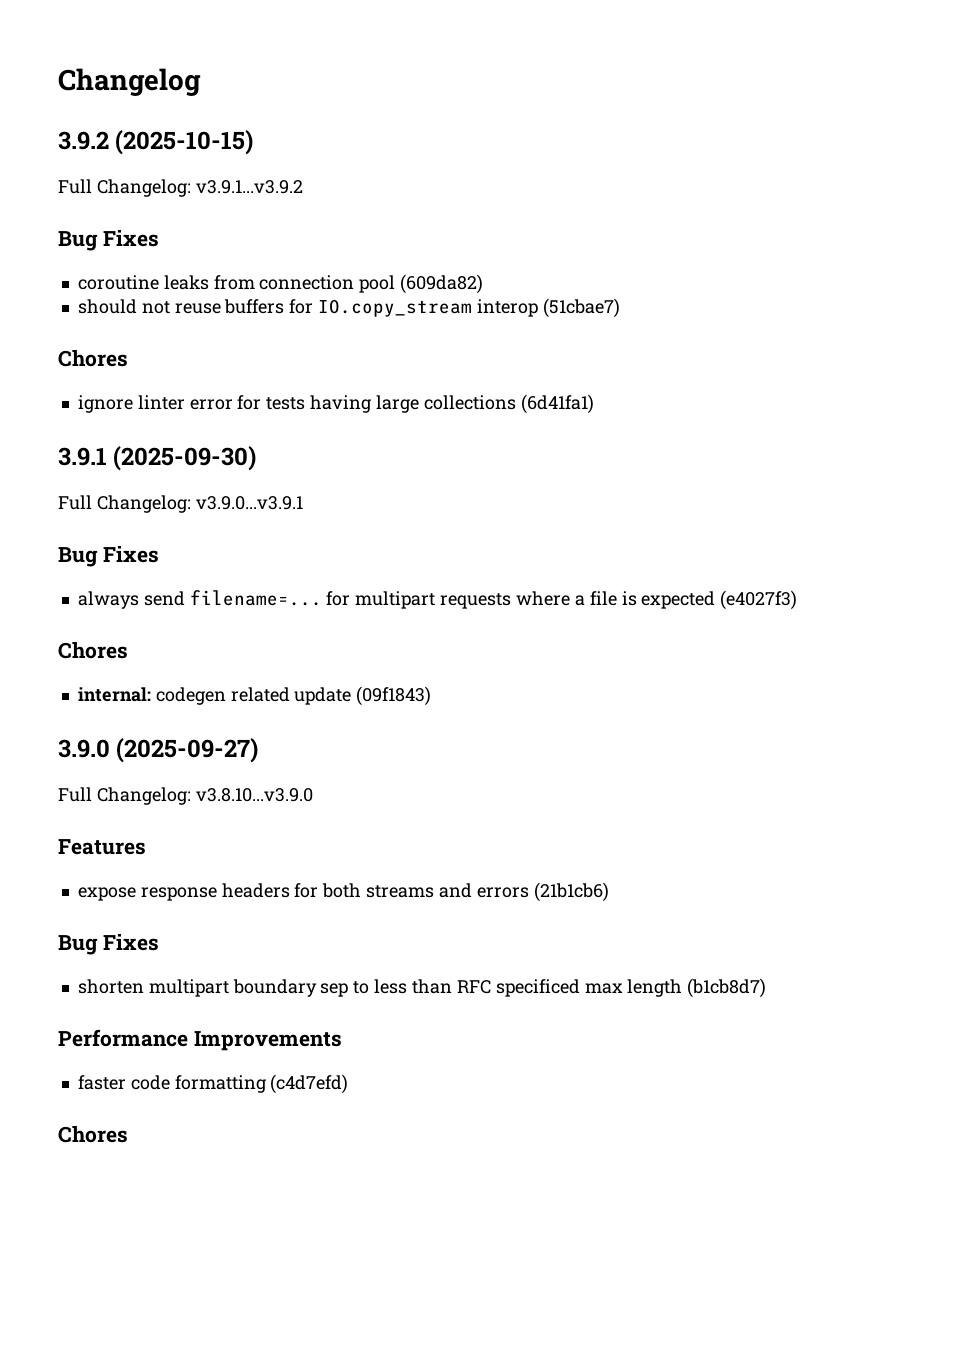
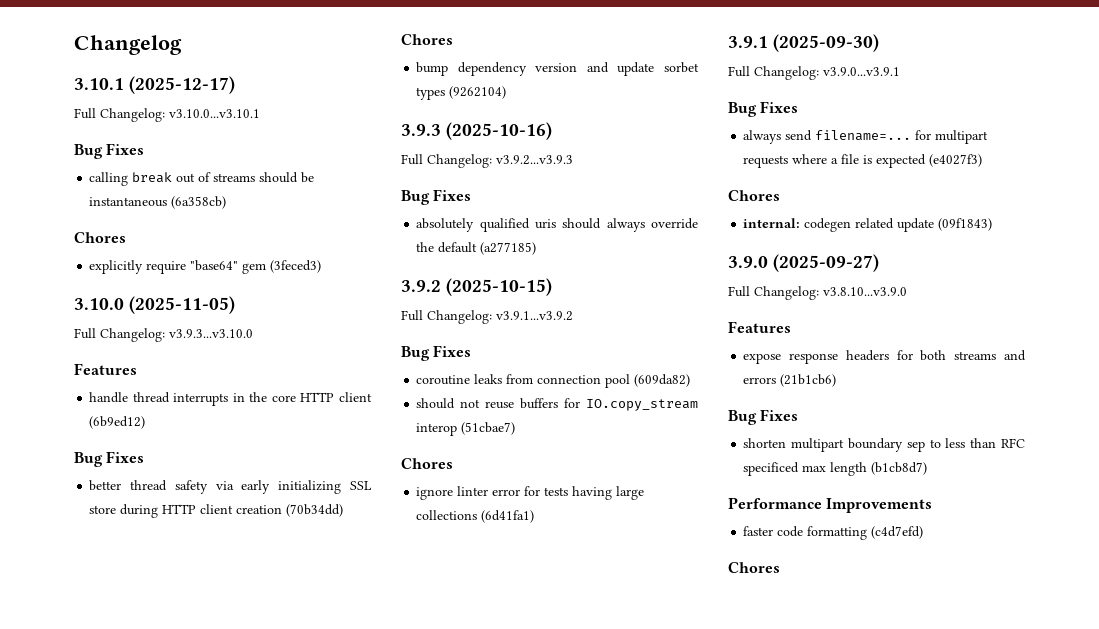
+ 3.10.1 (2025-12-17)
+ Full Changelog: v3.10.0...v3.10.1
+ Bug Fixes
+ calling break out of streams should be instantaneous (6a358cb)
+ Chores
+ explicitly require "base64" gem (3feced3)
+ 3.10.0 (2025-11-05)
+ Full Changelog: v3.9.3...v3.10.0
+ Features
+ handle thread interrupts in the core HTTP client (6b9ed12)
+ Bug Fixes
+ better thread safety via early initializing SSL store during HTTP client creation (70b34dd)
+ Chores
+ bump dependency version and update sorbet types (9262104)
+ 3.9.3 (2025-10-16)
+ Full Changelog: v3.9.2...v3.9.3
+ Bug Fixes
+ absolutely qualified uris should always override the default (a277185)

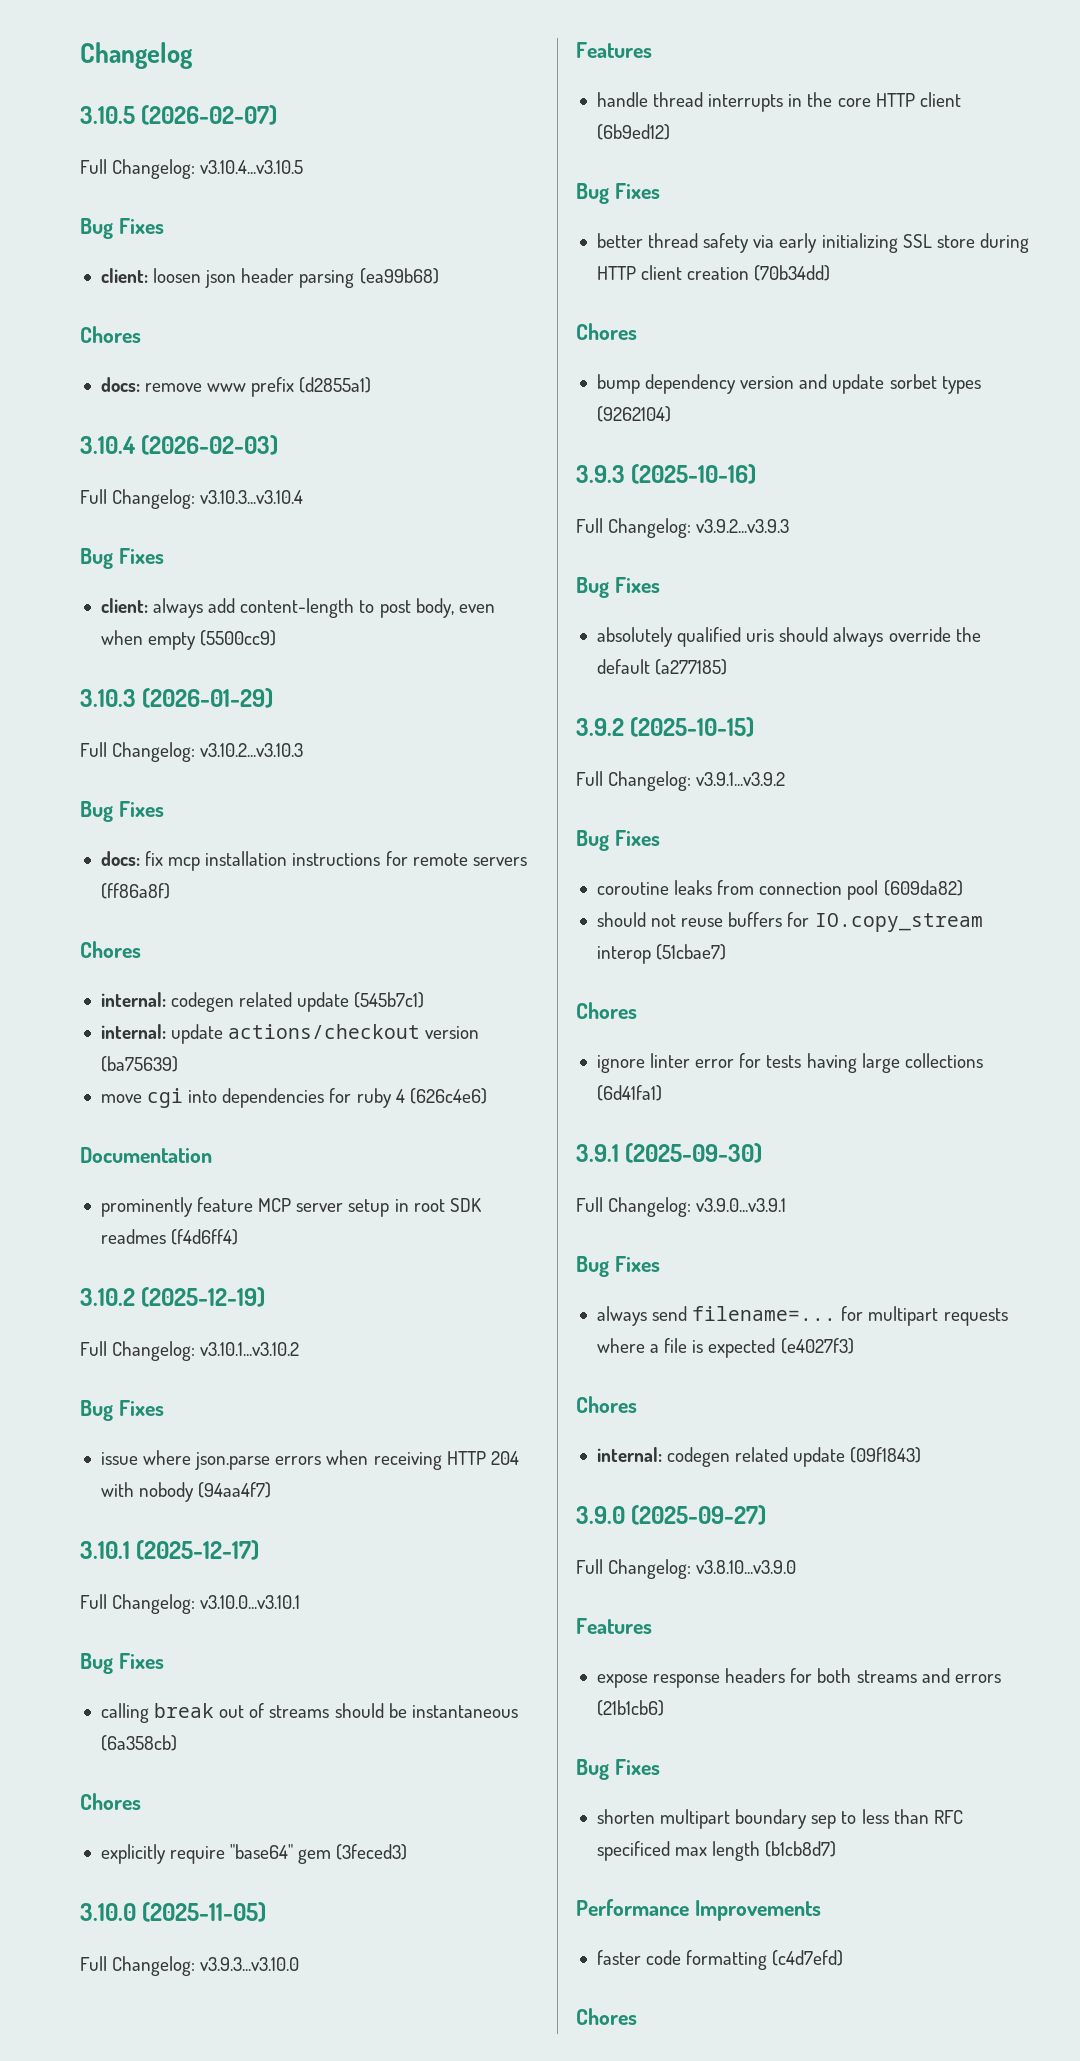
+ 3.10.5 (2026-02-07)
+ Full Changelog: v3.10.4...v3.10.5
+ Bug Fixes
+ client: loosen json header parsing (ea99b68)
+ Chores
+ docs: remove www prefix (d2855a1)
+ 3.10.4 (2026-02-03)
+ Full Changelog: v3.10.3...v3.10.4
+ Bug Fixes
+ client: always add content-length to post body, even when empty (5500cc9)
+ 3.10.3 (2026-01-29)
+ Full Changelog: v3.10.2...v3.10.3
+ Bug Fixes
+ docs: fix mcp installation instructions for remote servers (ff86a8f)
+ Chores
+ internal: codegen related update (545b7c1)
+ internal: update actions/checkout version (ba75639)
+ move cgi into dependencies for ruby 4 (626c4e6)
+ Documentation
+ prominently feature MCP server setup in root SDK readmes (f4d6ff4)
+ 3.10.2 (2025-12-19)
+ Full Changelog: v3.10.1...v3.10.2
+ Bug Fixes
+ issue where json.parse errors when receiving HTTP 204 with nobody (94aa4f7)

